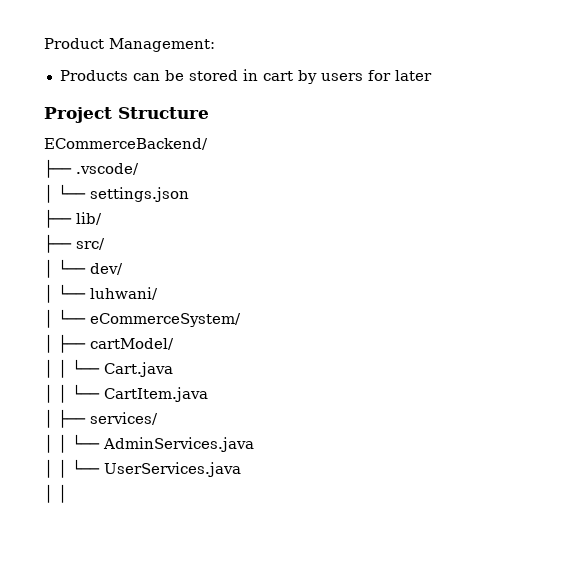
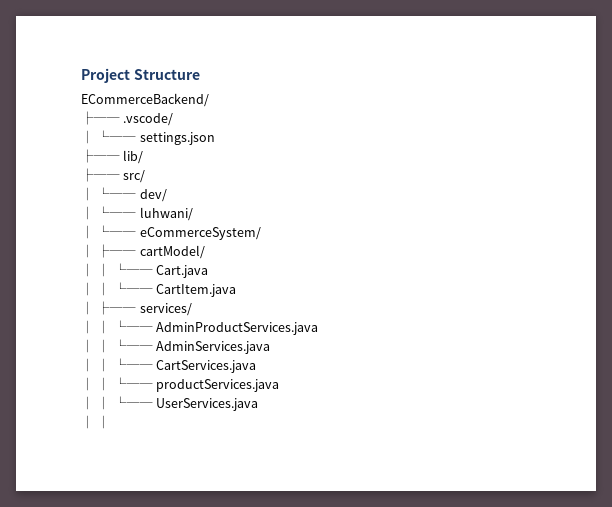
- Product Management:
- Products can be stored in cart by users for later
+ │ │ └── AdminProductServices.java
+ │ │ └── CartServices.java
+ │ │ └── productServices.java

